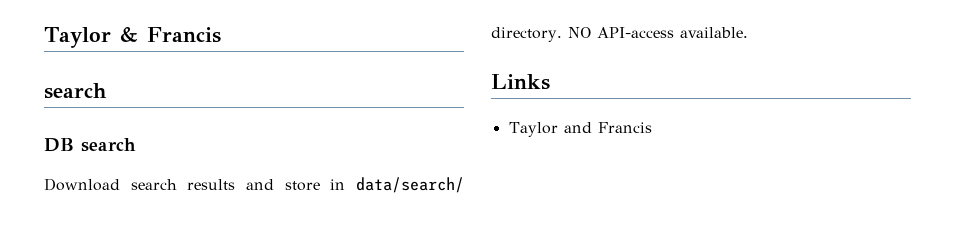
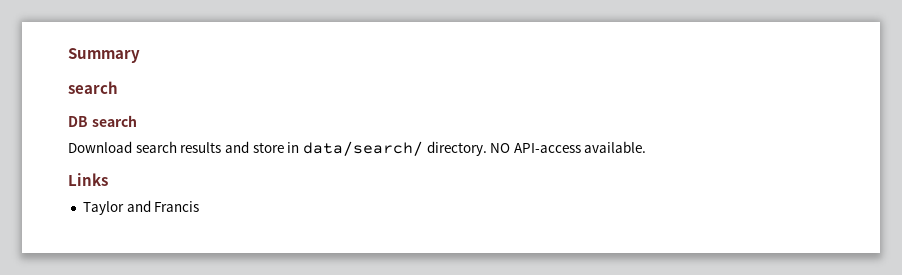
- Taylor & Francis
+ Summary

